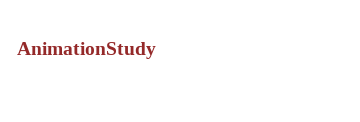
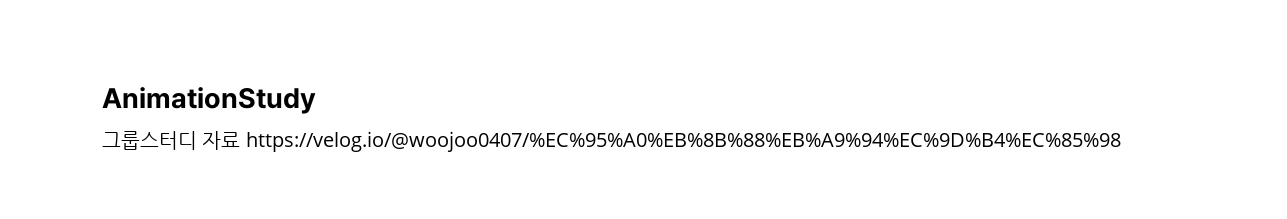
+ 그룹스터디 자료 https://velog.io/@woojoo0407/%EC%95%A0%EB%8B%88%EB%A9%94%EC%9D%B4%EC%85%98

